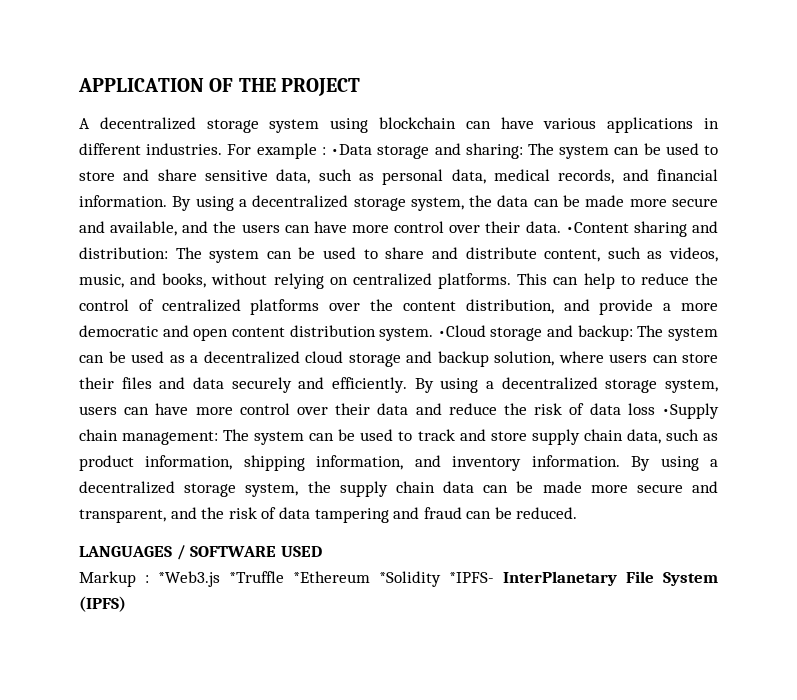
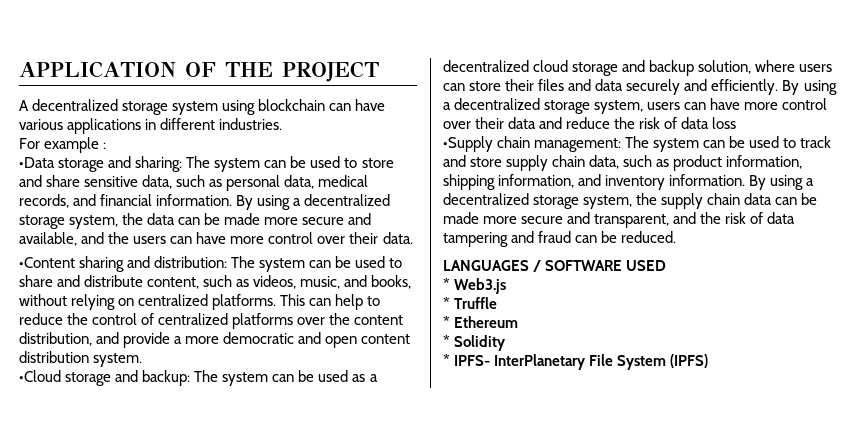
- A decentralized storage system using blockchain can have various applications in different industries. For example : •Data storage and sharing: The system can be used to store and share sensitive data, such as personal data, medical records, and financial information.
+ A decentralized storage system using blockchain can have various applications in different industries.
+ For example :
+ •Data storage and sharing: The system can be used to store and share sensitive data, such as personal data, medical records, and financial information.
- By using a decentralized storage system, the data can be made more secure and available, and the users can have more control over their data. •Content sharing and distribution: The system can be used to share and distribute content, such as videos, music, and books, without relying on centralized platforms.
+ By using a decentralized storage system, the data can be made more secure and available, and the users can have more control over their data.
+ •Content sharing and distribution: The system can be used to share and distribute content, such as videos, music, and books, without relying on centralized platforms.
- This can help to reduce the control of centralized platforms over the content distribution, and provide a more democratic and open content distribution system. •Cloud storage and backup: The system can be used as a decentralized cloud storage and backup solution, where users can store their files and data securely and efficiently.
+ This can help to reduce the control of centralized platforms over the content distribution, and provide a more democratic and open content distribution system.
+ •Cloud storage and backup: The system can be used as a decentralized cloud storage and backup solution, where users can store their files and data securely and efficiently.
- By using a decentralized storage system, users can have more control over their data and reduce the risk of data loss •Supply chain management: The system can be used to track and store supply chain data, such as product information, shipping information, and inventory information.
+ By using a decentralized storage system, users can have more control over their data and reduce the risk of data loss
+ •Supply chain management: The system can be used to track and store supply chain data, such as product information, shipping information, and inventory information.
- Markup : *Web3.js *Truffle *Ethereum *Solidity *IPFS- InterPlanetary File System (IPFS)
+ * Web3.js
+ * Truffle
+ * Ethereum
+ * Solidity
+ * IPFS- InterPlanetary File System (IPFS)

